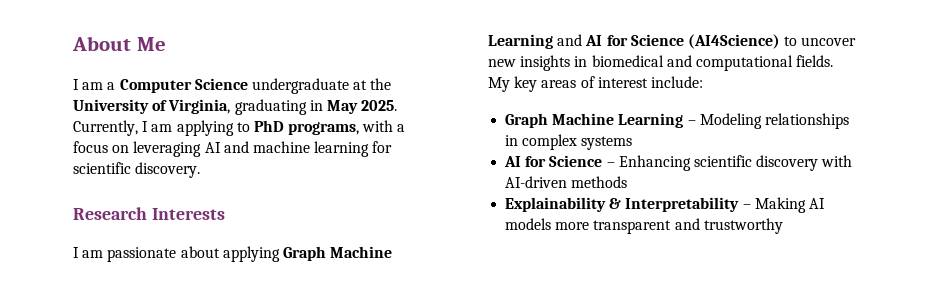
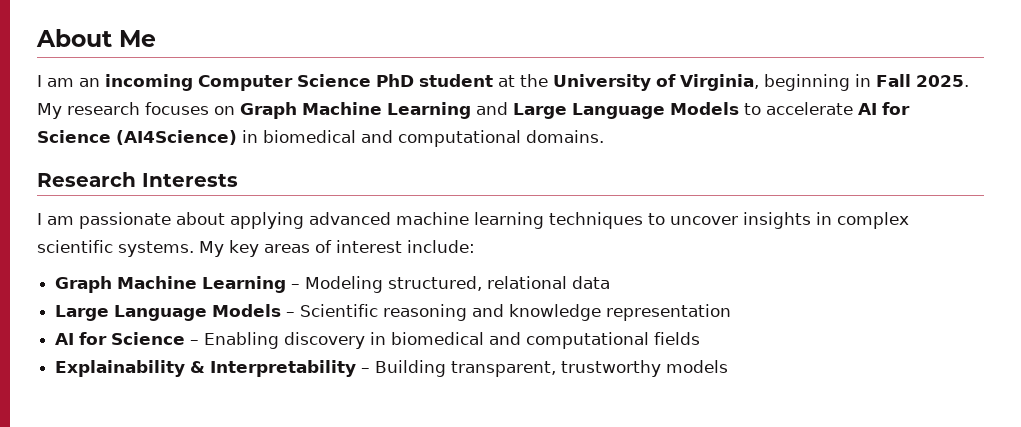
- I am a Computer Science undergraduate at the University of Virginia, graduating in May 2025. Currently, I am applying to PhD programs, with a focus on leveraging AI and machine learning for scientific discovery.
+ I am an incoming Computer Science PhD student at the University of Virginia, beginning in Fall 2025. My research focuses on Graph Machine Learning and Large Language Models to accelerate AI for Science (AI4Science) in biomedical and computational domains.
- I am passionate about applying Graph Machine Learning and AI for Science (AI4Science) to uncover new insights in biomedical and computational fields.
+ I am passionate about applying advanced machine learning techniques to uncover insights in complex scientific systems.
- Graph Machine Learning – Modeling relationships in complex systems
- AI for Science – Enhancing scientific discovery with AI-driven methods
- Explainability & Interpretability – Making AI models more transparent and trustworthy
+ Graph Machine Learning – Modeling structured, relational data
+ Large Language Models – Scientific reasoning and knowledge representation
+ AI for Science – Enabling discovery in biomedical and computational fields
+ Explainability & Interpretability – Building transparent, trustworthy models

